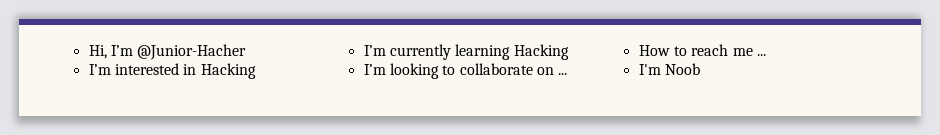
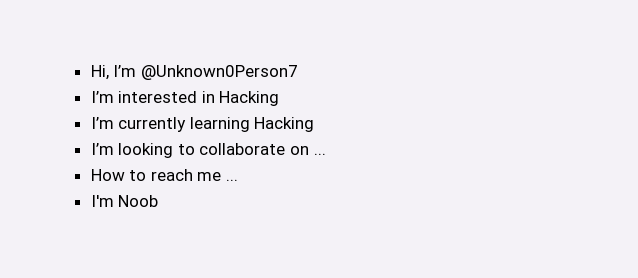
- Hi, I’m @Junior-Hacher
+ Hi, I’m @Unknown0Person7

